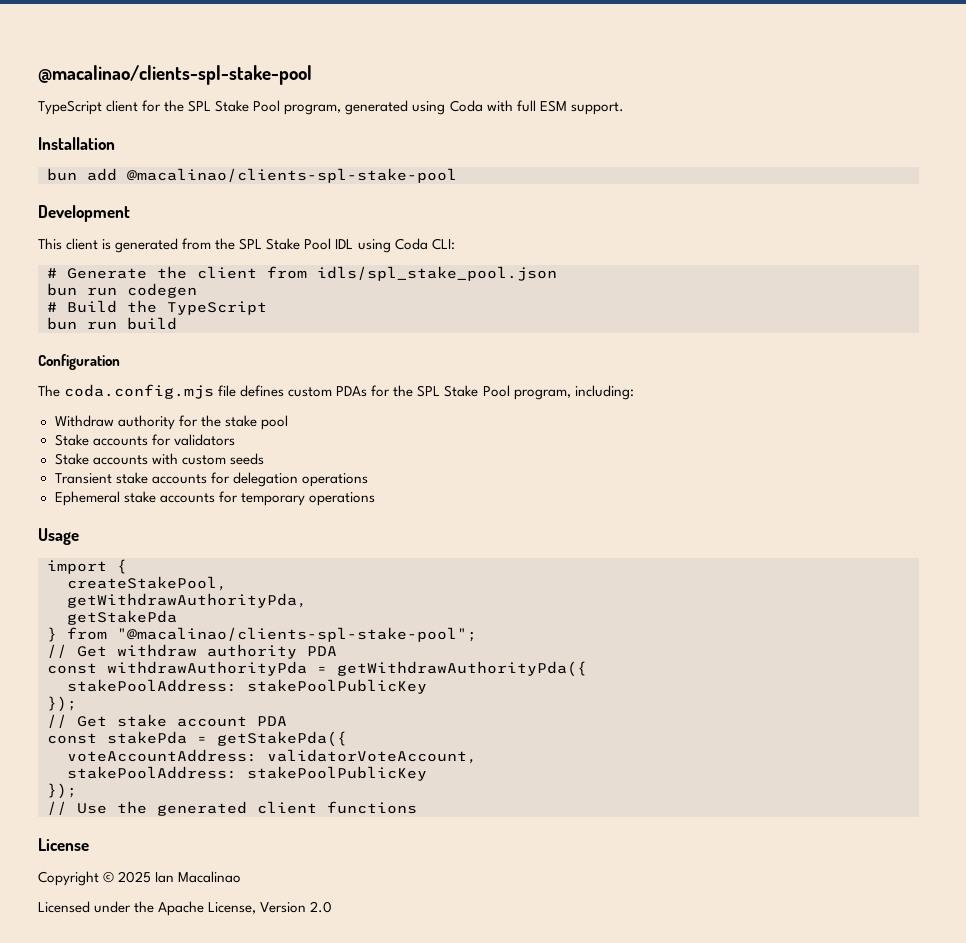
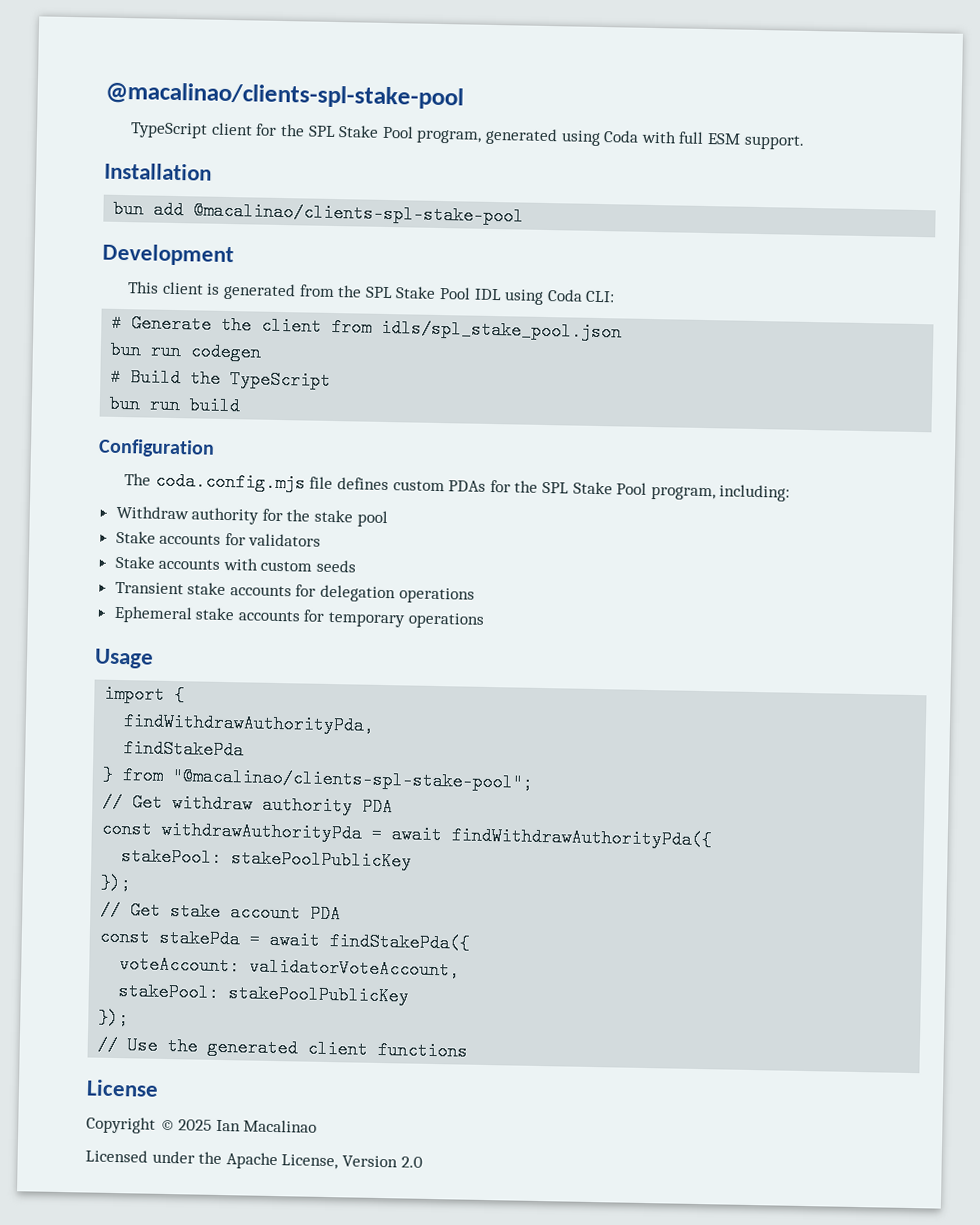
- createStakePool,
- getWithdrawAuthorityPda,
- getStakePda
+ findWithdrawAuthorityPda,
+ findStakePda
- const withdrawAuthorityPda = getWithdrawAuthorityPda({
- stakePoolAddress: stakePoolPublicKey
+ const withdrawAuthorityPda = await findWithdrawAuthorityPda({
+ stakePool: stakePoolPublicKey
- const stakePda = getStakePda({
- voteAccountAddress: validatorVoteAccount,
- stakePoolAddress: stakePoolPublicKey
+ const stakePda = await findStakePda({
+ voteAccount: validatorVoteAccount,
+ stakePool: stakePoolPublicKey

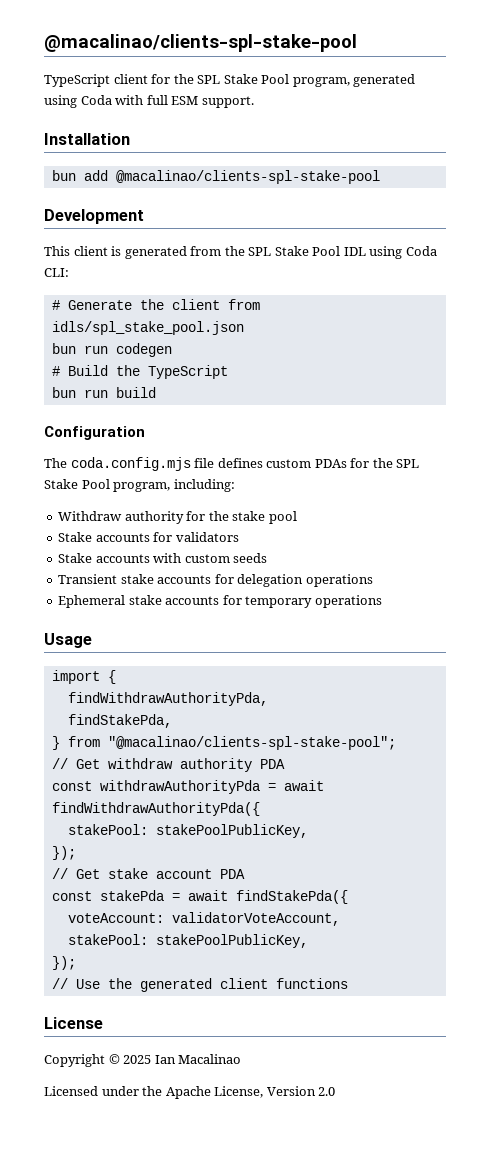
- findStakePda
+ findStakePda,
  const withdrawAuthorityPda = await findWithdrawAuthorityPda({
- stakePool: stakePoolPublicKey
+ stakePool: stakePoolPublicKey,
  voteAccount: validatorVoteAccount,
- stakePool: stakePoolPublicKey
+ stakePool: stakePoolPublicKey,

